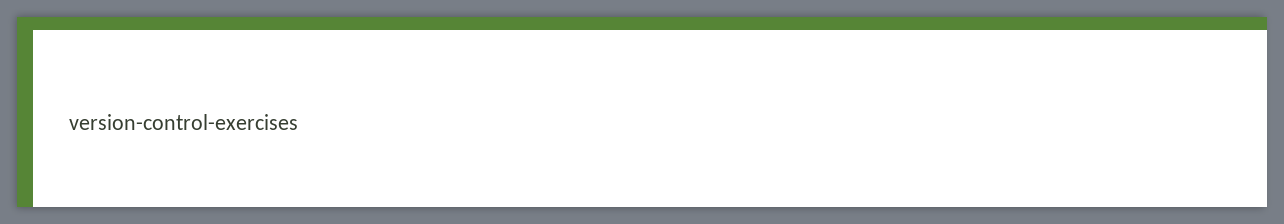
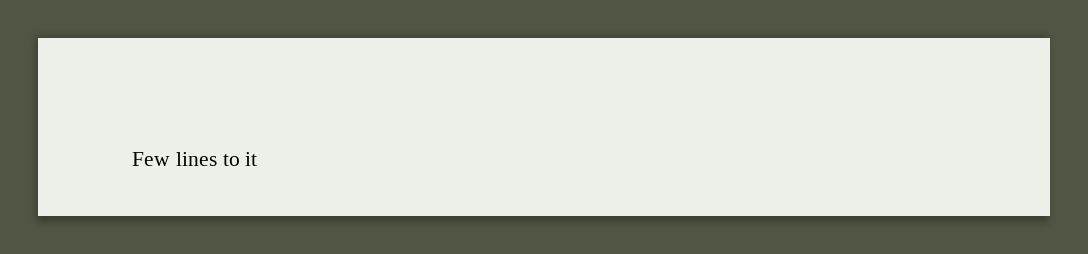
- version-control-exercises
+ Few lines to it

